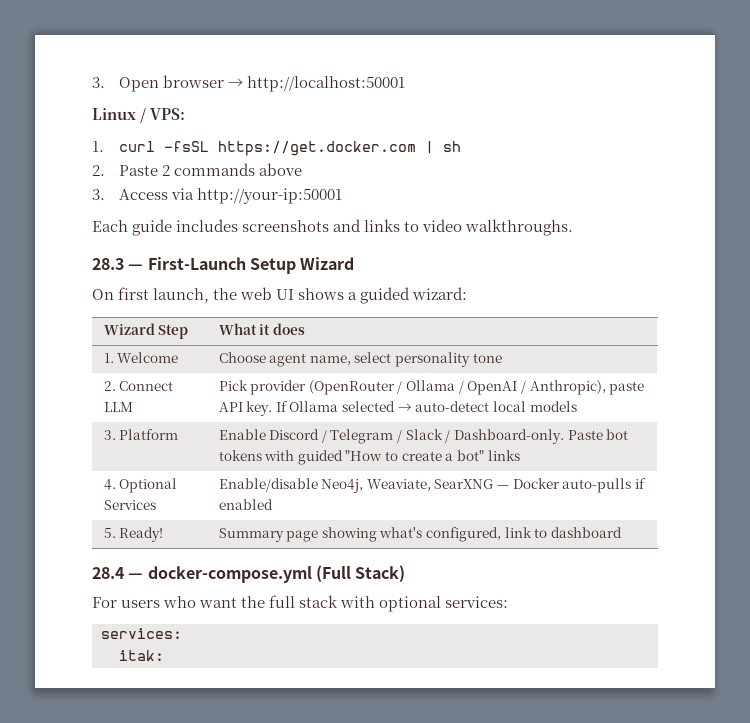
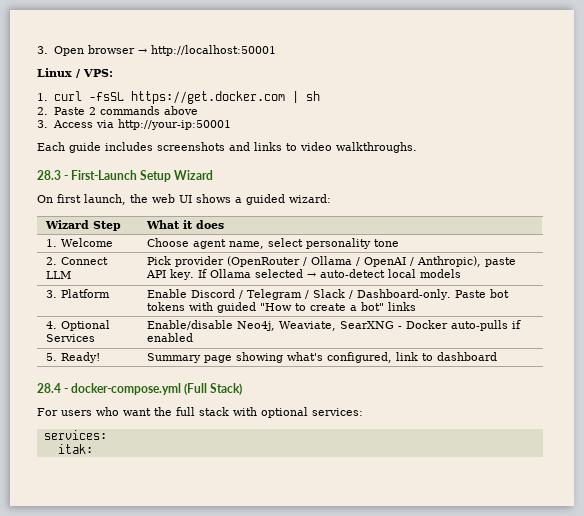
- 28.3 — First-Launch Setup Wizard
+ 28.3 - First-Launch Setup Wizard
- 4. Optional Services | Enable/disable Neo4j, Weaviate, SearXNG — Docker auto-pulls if enabled
+ 4. Optional Services | Enable/disable Neo4j, Weaviate, SearXNG - Docker auto-pulls if enabled
- 28.4 — docker-compose.yml (Full Stack)
+ 28.4 - docker-compose.yml (Full Stack)

